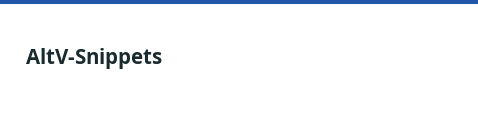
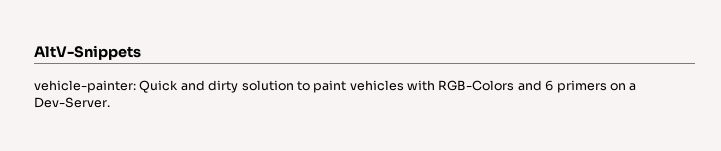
+ vehicle-painter: Quick and dirty solution to paint vehicles with RGB-Colors and 6 primers on a Dev-Server.

